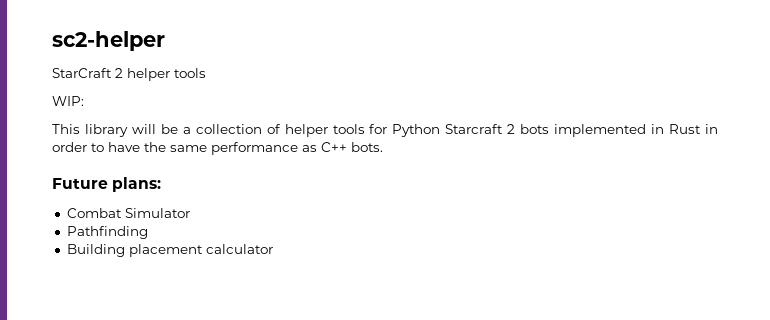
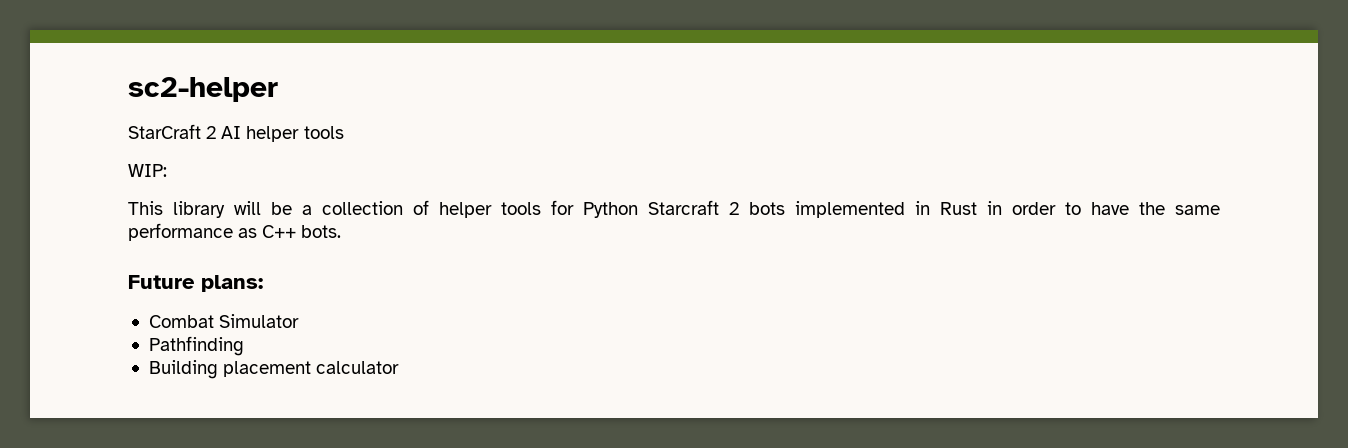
- StarCraft 2 helper tools
+ StarCraft 2 AI helper tools

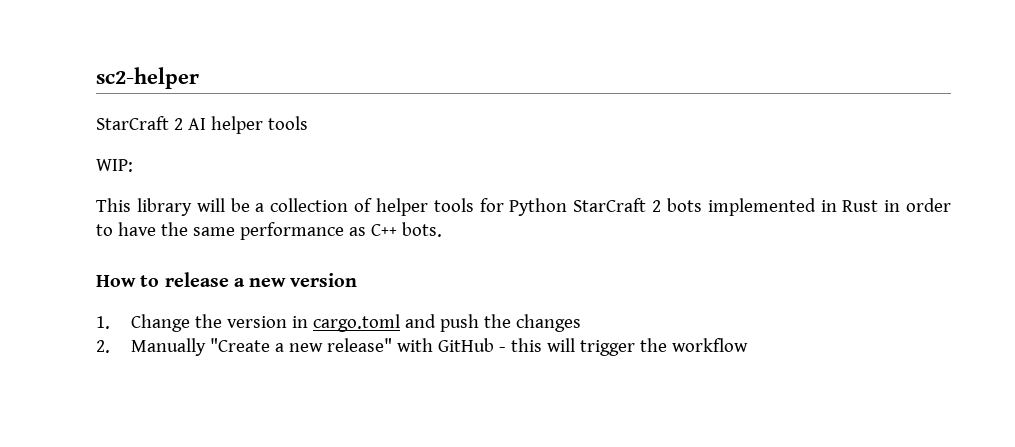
- This library will be a collection of helper tools for Python Starcraft 2 bots implemented in Rust in order to have the same performance as C++ bots.
+ This library will be a collection of helper tools for Python StarCraft 2 bots implemented in Rust in order to have the same performance as C++ bots.
- Future plans:
- Combat Simulator
- Pathfinding
- Building placement calculator
+ How to release a new version
+ 1. Change the version in cargo.toml and push the changes
+ 2. Manually "Create a new release" with GitHub - this will trigger the workflow

